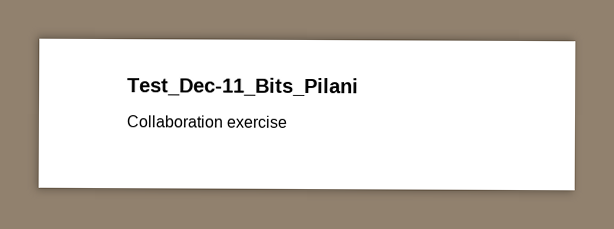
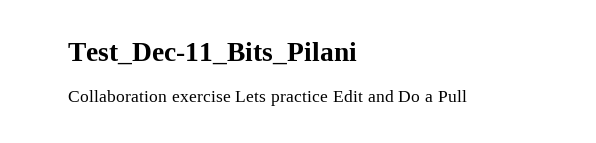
- Collaboration exercise
+ Collaboration exercise Lets practice Edit and Do a Pull

